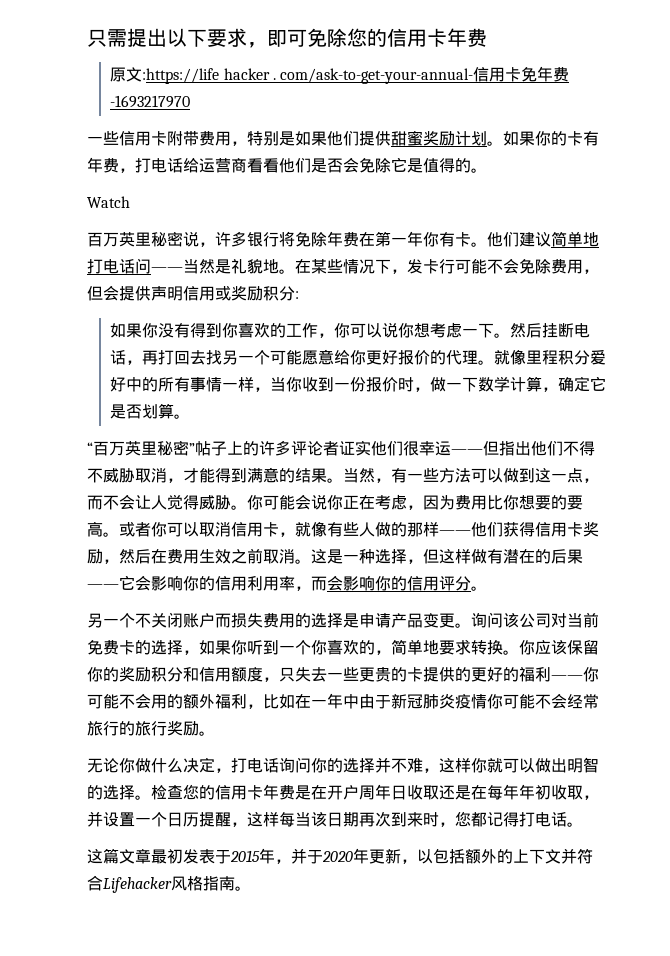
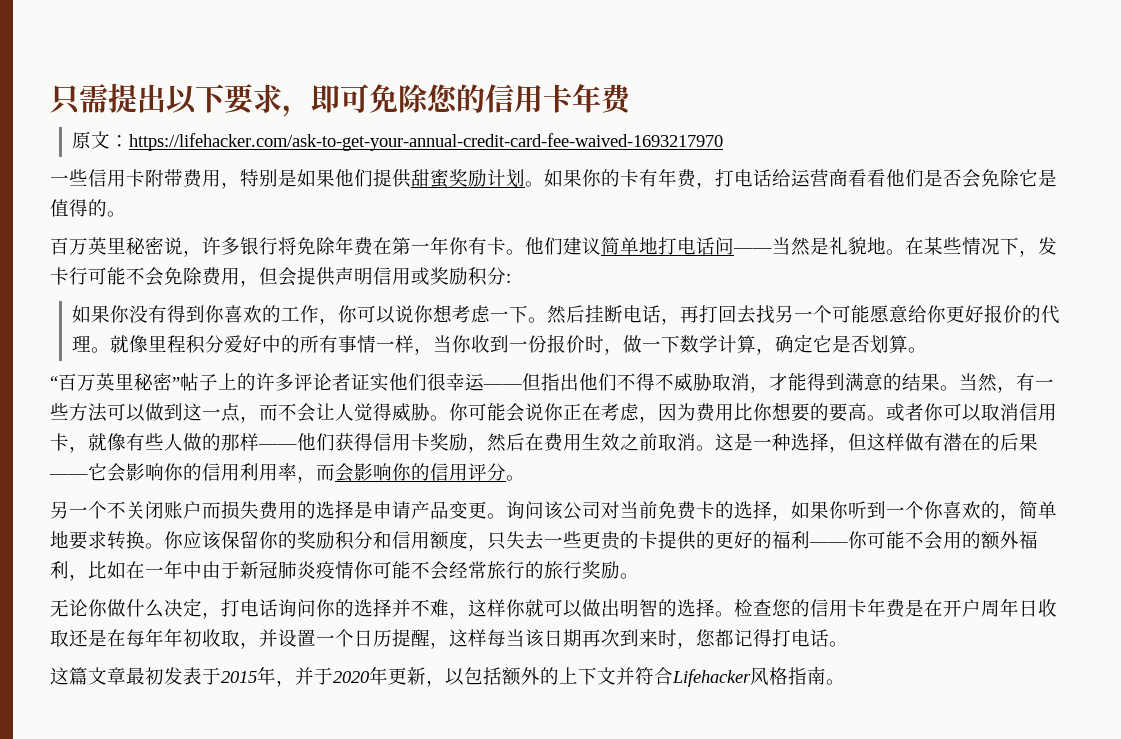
- 原文:https://life hacker . com/ask-to-get-your-annual-信用卡免年费-1693217970
+ 原文：https://lifehacker.com/ask-to-get-your-annual-credit-card-fee-waived-1693217970
- Watch

